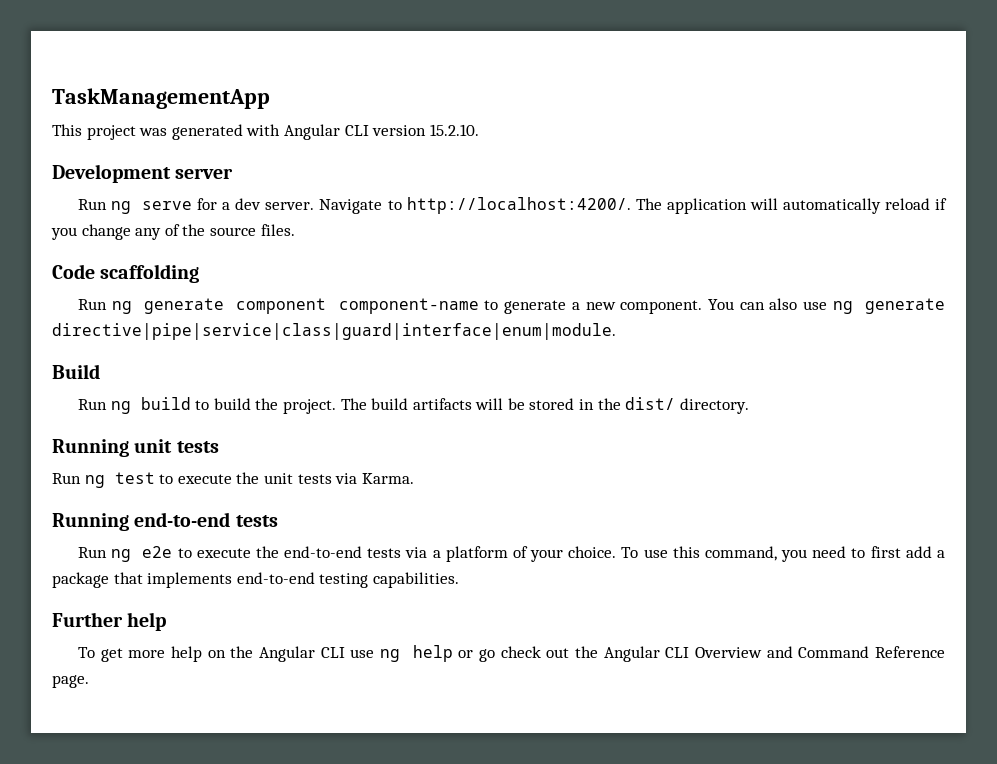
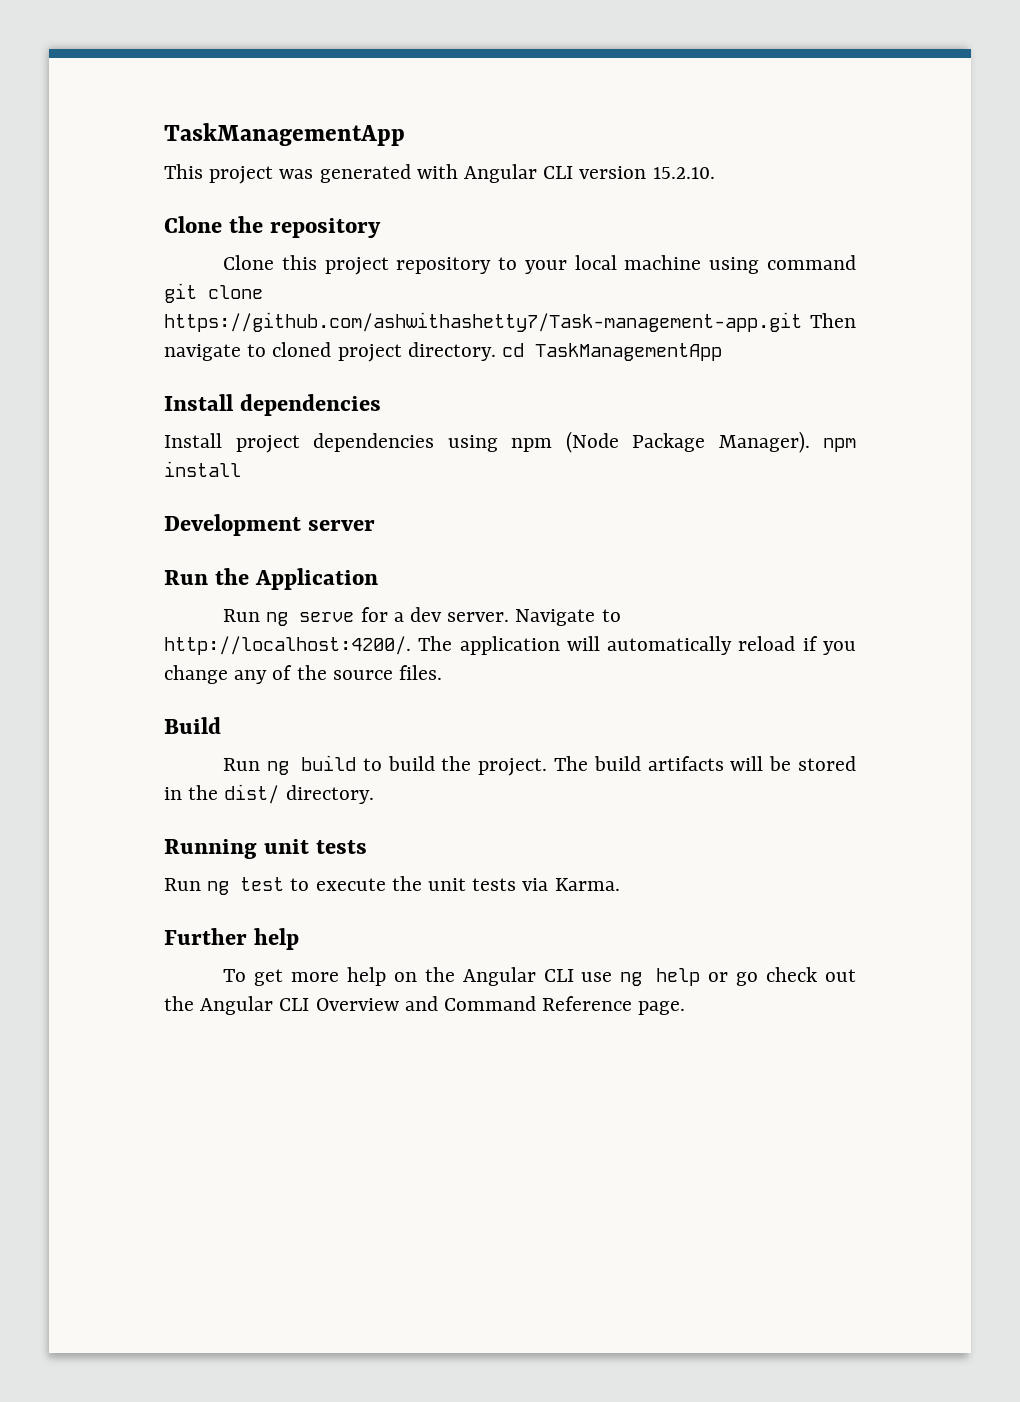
+ Clone the repository
+ Clone this project repository to your local machine using command git clone https://github.com/ashwithashetty7/Task-management-app.git Then navigate to cloned project directory. cd TaskManagementApp
+ Install dependencies
+ Install project dependencies using npm (Node Package Manager). npm install
+ Run the Application
- Code scaffolding
- Run ng generate component component-name to generate a new component. You can also use ng generate directive|pipe|service|class|guard|interface|enum|module.
- Running end-to-end tests
- Run ng e2e to execute the end-to-end tests via a platform of your choice. To use this command, you need to first add a package that implements end-to-end testing capabilities.

